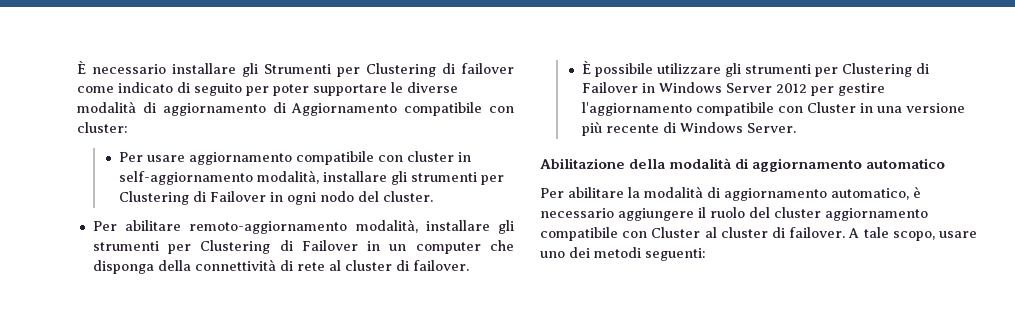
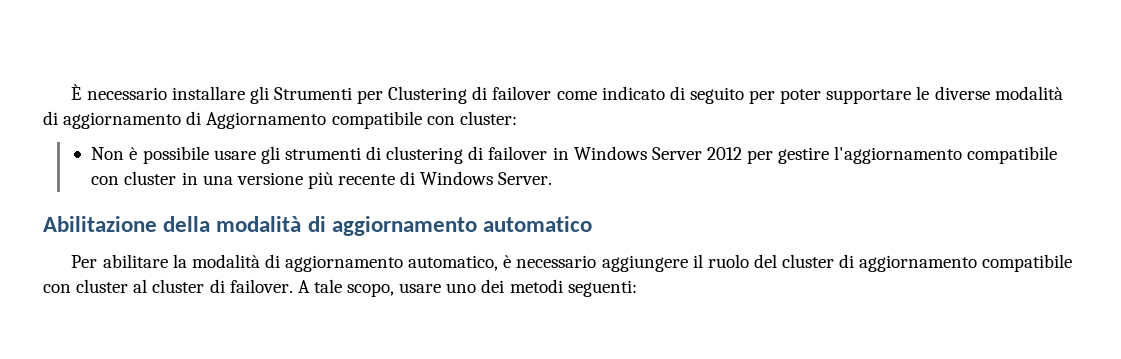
- Per usare aggiornamento compatibile con cluster in self-aggiornamento modalità, installare gli strumenti per Clustering di Failover in ogni nodo del cluster.
- Per abilitare remoto-aggiornamento modalità, installare gli strumenti per Clustering di Failover in un computer che disponga della connettività di rete al cluster di failover.
- È possibile utilizzare gli strumenti per Clustering di Failover in Windows Server 2012 per gestire l'aggiornamento compatibile con Cluster in una versione più recente di Windows Server.
+ Non è possibile usare gli strumenti di clustering di failover in Windows Server 2012 per gestire l'aggiornamento compatibile con cluster in una versione più recente di Windows Server.
- Per abilitare la modalità di aggiornamento automatico, è necessario aggiungere il ruolo del cluster aggiornamento compatibile con Cluster al cluster di failover.
+ Per abilitare la modalità di aggiornamento automatico, è necessario aggiungere il ruolo del cluster di aggiornamento compatibile con cluster al cluster di failover.

